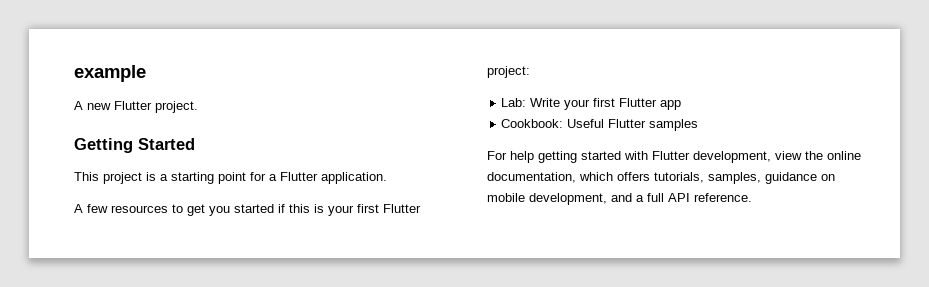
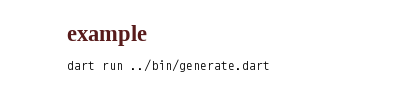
- A new Flutter project.
- Getting Started
- This project is a starting point for a Flutter application.
- A few resources to get you started if this is your first Flutter project:
- Lab: Write your first Flutter app
- Cookbook: Useful Flutter samples
- For help getting started with Flutter development, view the online documentation, which offers tutorials, samples, guidance on mobile development, and a full API reference.
+ dart run ../bin/generate.dart

